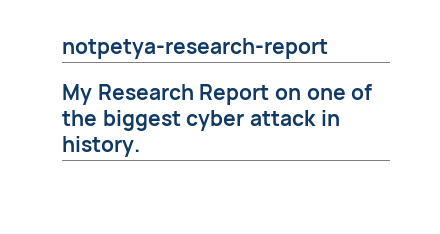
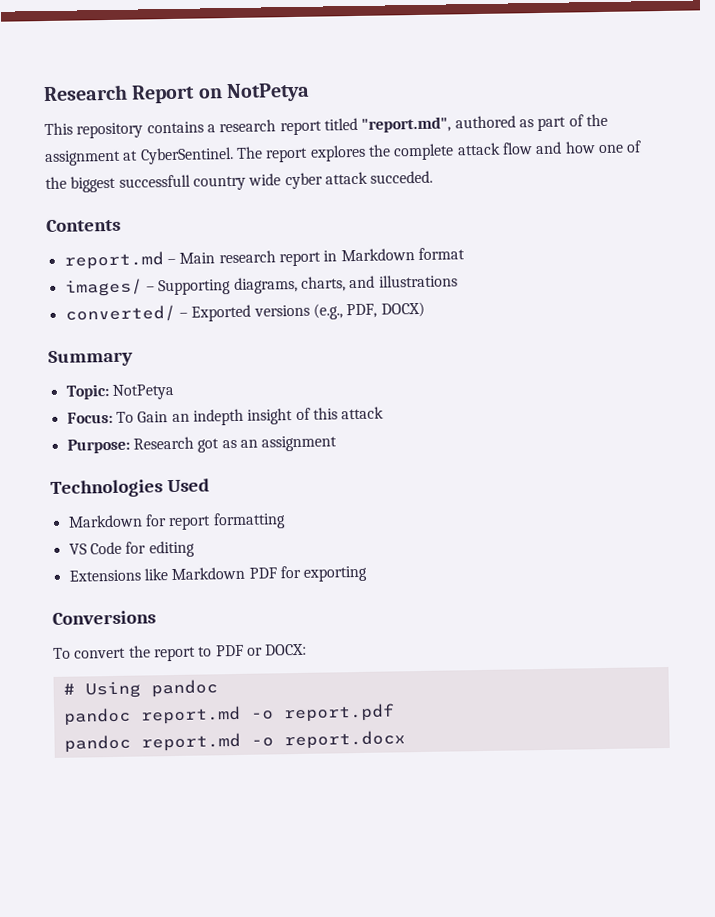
- notpetya-research-report
- My Research Report on one of the biggest cyber attack in history.
+ Research Report on NotPetya
+ This repository contains a research report titled "report.md", authored as part of the assignment at CyberSentinel. The report explores the complete attack flow and how one of the biggest successfull country wide cyber attack succeded.
+ Contents
+ report.md – Main research report in Markdown format
+ images/ – Supporting diagrams, charts, and illustrations
+ converted/ – Exported versions (e.g., PDF, DOCX)
+ Summary
+ Topic: NotPetya
+ Focus: To Gain an indepth insight of this attack
+ Purpose: Research got as an assignment
+ Technologies Used
+ Markdown for report formatting
+ VS Code for editing
+ Extensions like Markdown PDF for exporting
+ Conversions
+ To convert the report to PDF or DOCX:
+ # Using pandoc
+ pandoc report.md -o report.pdf
+ pandoc report.md -o report.docx

